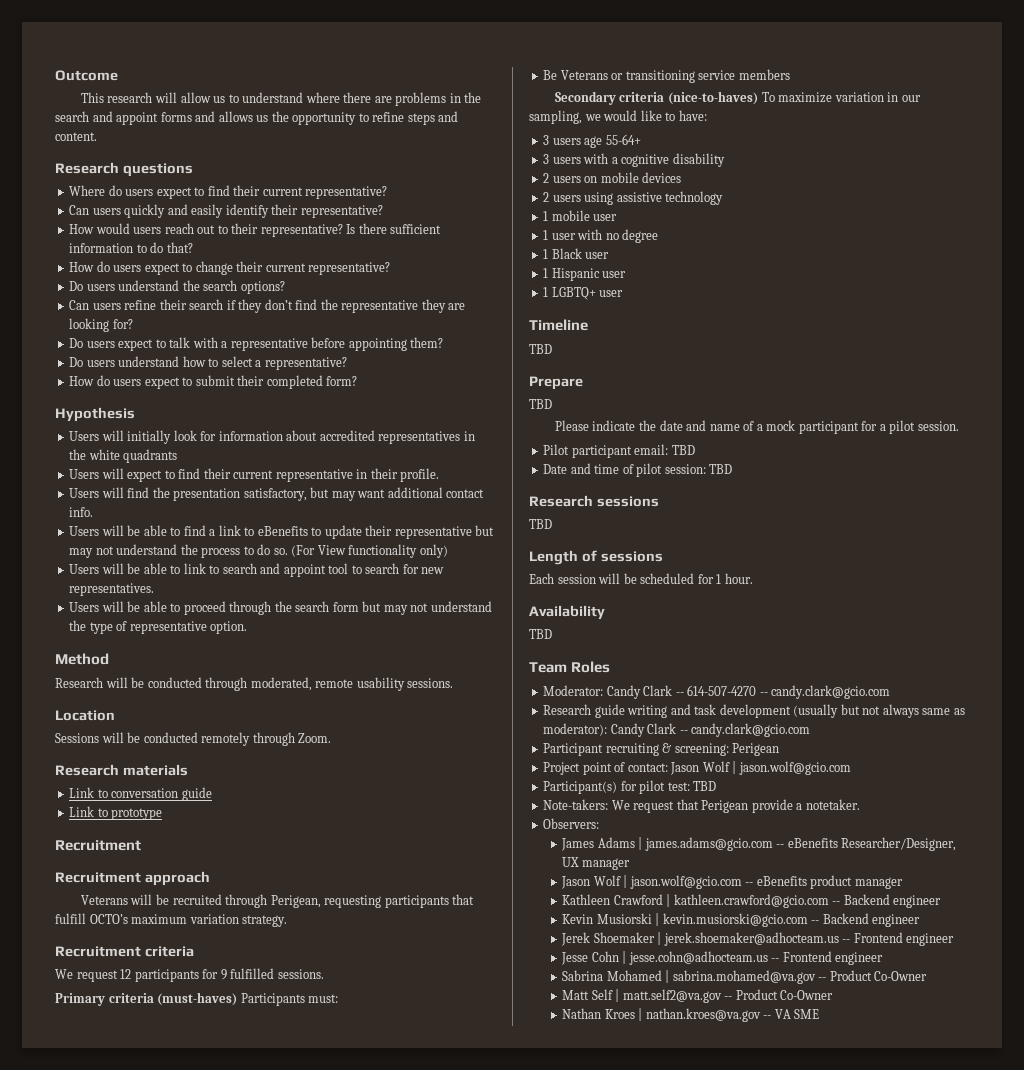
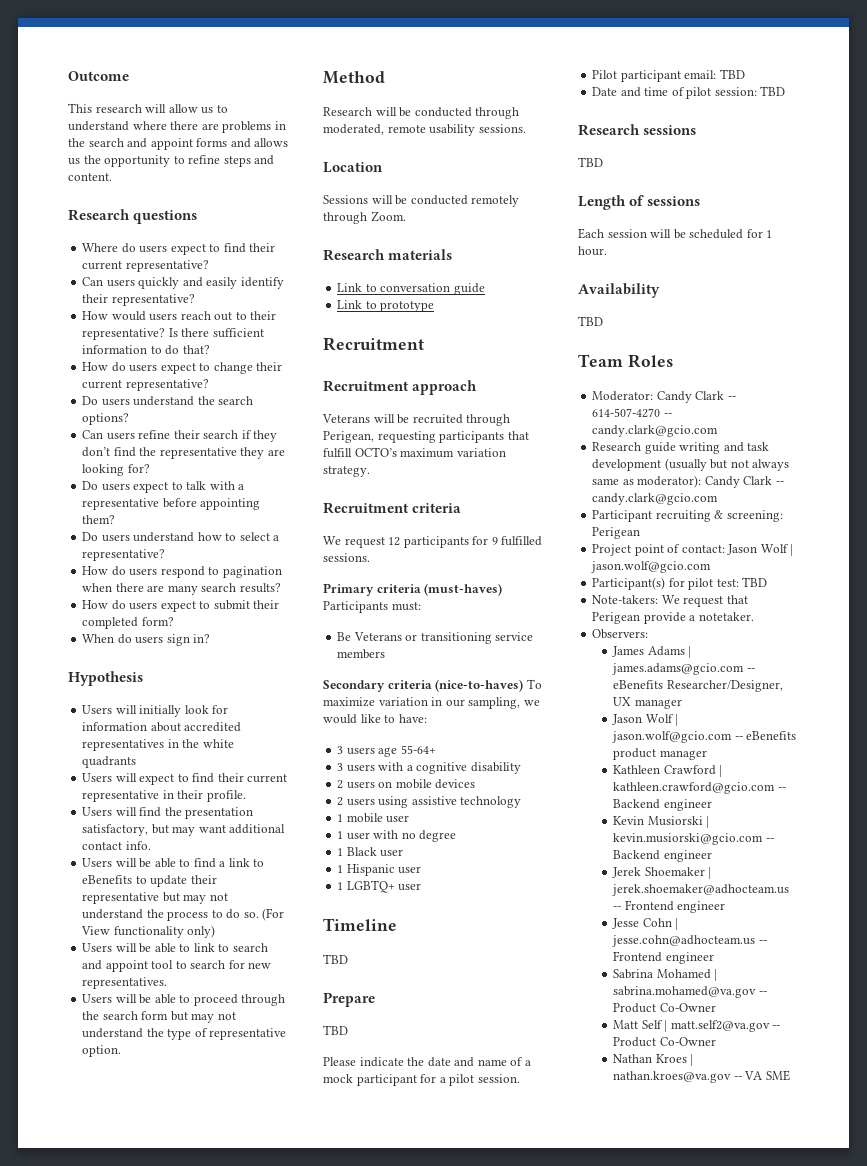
+ How do users respond to pagination when there are many search results?
+ When do users sign in?

